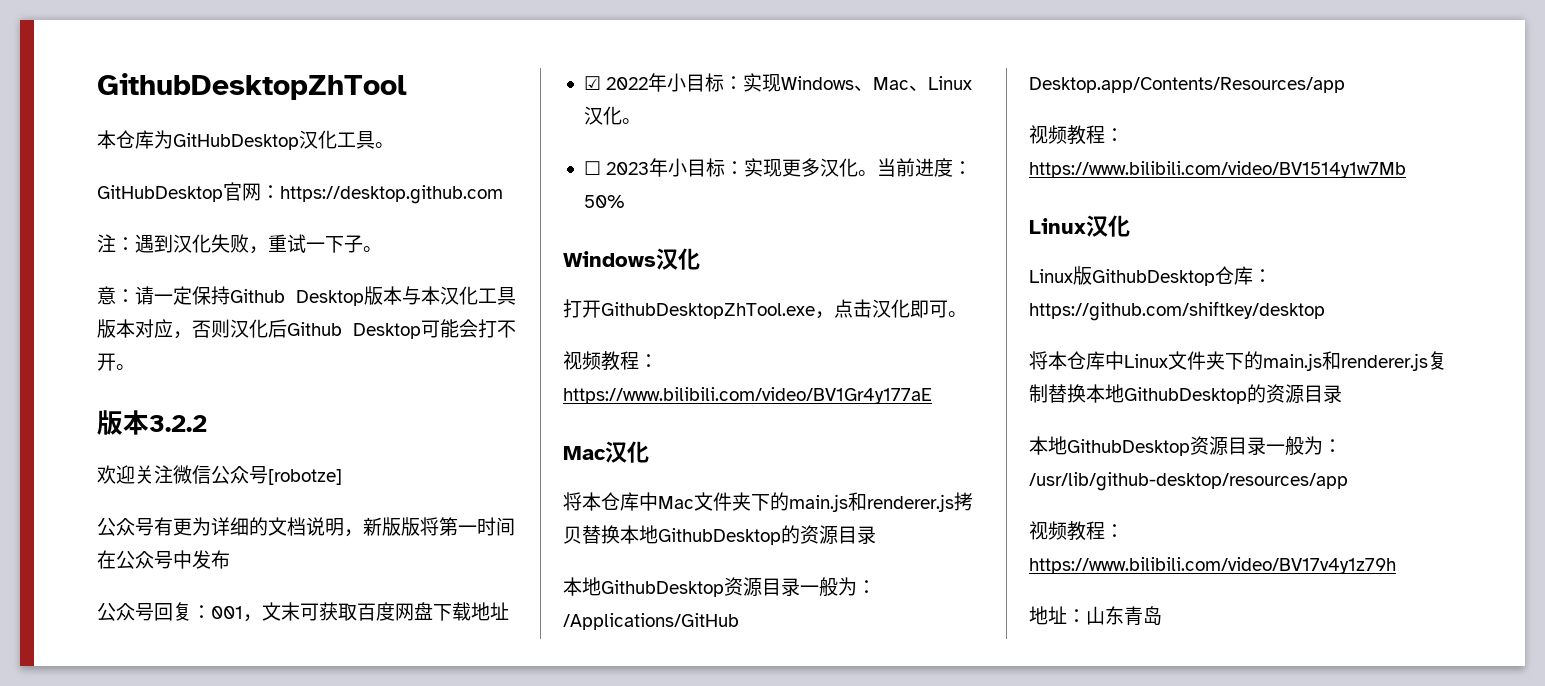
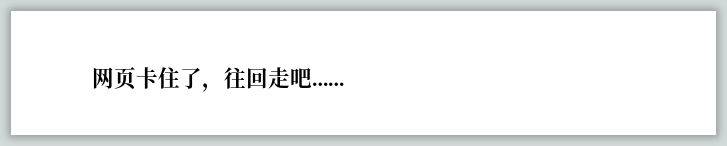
- GithubDesktopZhTool
- 本仓库为GitHubDesktop汉化工具。
- GitHubDesktop官网：https://desktop.github.com
- 注：遇到汉化失败，重试一下子。
- 意：请一定保持Github Desktop版本与本汉化工具版本对应，否则汉化后Github Desktop可能会打不开。
- 版本3.2.2
- 欢迎关注微信公众号[robotze]
- 公众号有更为详细的文档说明，新版版将第一时间在公众号中发布
- 公众号回复：001，文末可获取百度网盘下载地址
- ☑ 2022年小目标：实现Windows、Mac、Linux汉化。
- ☐ 2023年小目标：实现更多汉化。当前进度：50%
- Windows汉化
- 打开GithubDesktopZhTool.exe，点击汉化即可。
- 视频教程：https://www.bilibili.com/video/BV1Gr4y177aE
- Mac汉化
- 将本仓库中Mac文件夹下的main.js和renderer.js拷贝替换本地GithubDesktop的资源目录
- 本地GithubDesktop资源目录一般为：/Applications/GitHub Desktop.app/Contents/Resources/app
- 视频教程：https://www.bilibili.com/video/BV1514y1w7Mb
- Linux汉化
- Linux版GithubDesktop仓库：https://github.com/shiftkey/desktop
- 将本仓库中Linux文件夹下的main.js和renderer.js复制替换本地GithubDesktop的资源目录
- 本地GithubDesktop资源目录一般为：/usr/lib/github-desktop/resources/app
- 视频教程：https://www.bilibili.com/video/BV17v4y1z79h
- 地址：山东青岛
+ 网页卡住了，往回走吧……

